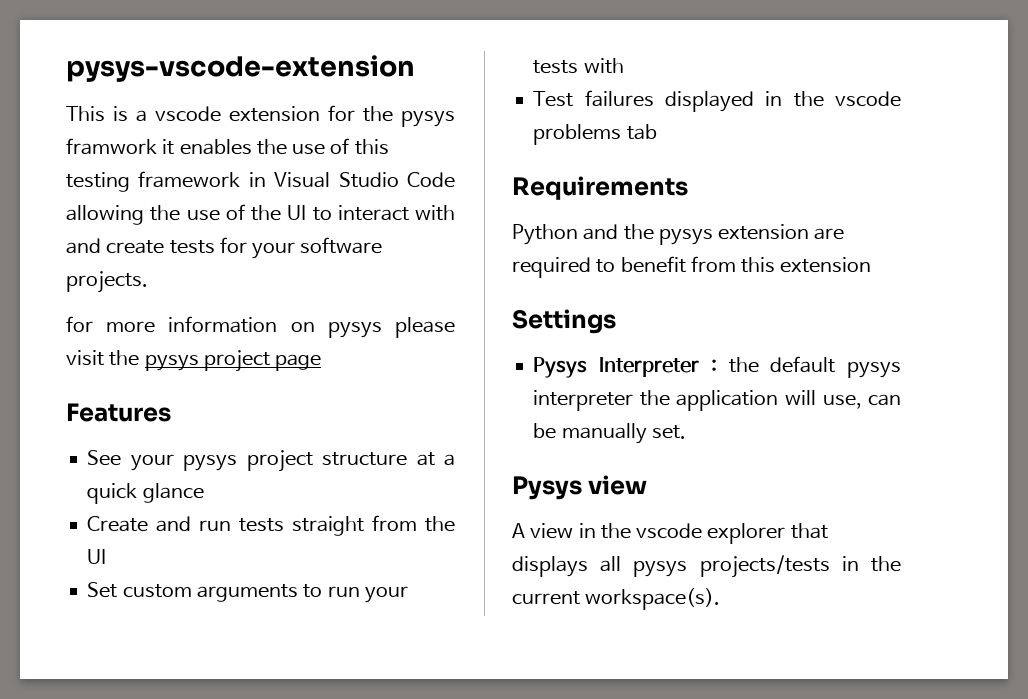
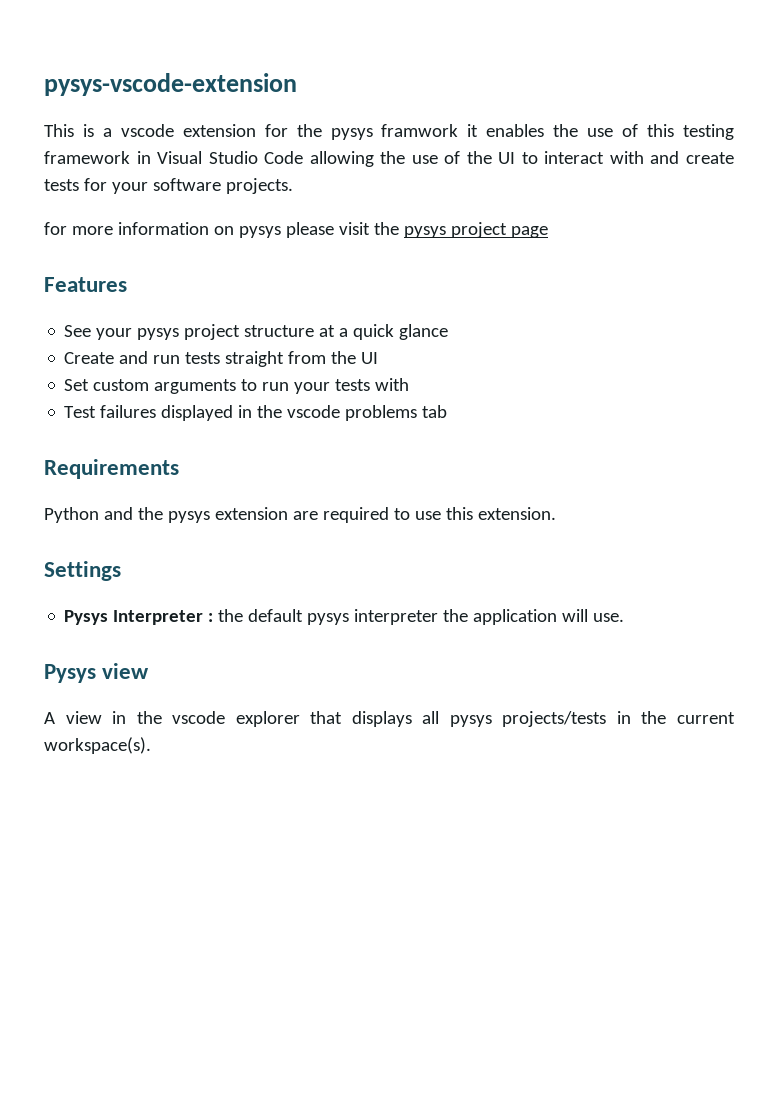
- Python and the pysys extension are required to benefit from this extension
+ Python and the pysys extension are required to use this extension.
- Pysys Interpreter : the default pysys interpreter the application will use, can be manually set.
+ Pysys Interpreter : the default pysys interpreter the application will use.

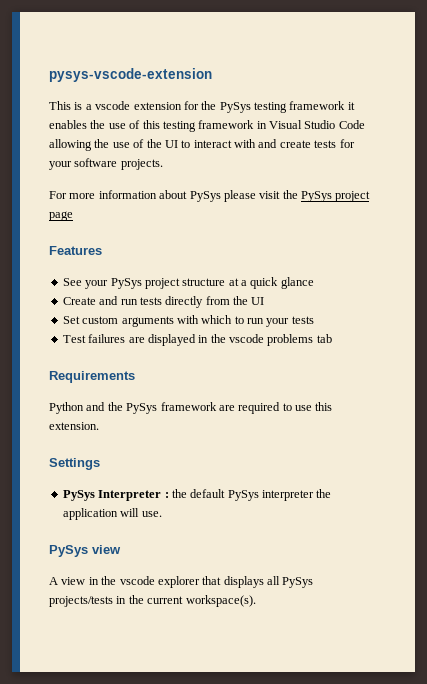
- This is a vscode extension for the pysys framwork it enables the use of this testing framework in Visual Studio Code allowing the use of the UI to interact with and create tests for your software projects.
+ This is a vscode extension for the PySys testing framework it enables the use of this testing framework in Visual Studio Code allowing the use of the UI to interact with and create tests for your software projects.
- for more information on pysys please visit the pysys project page
+ For more information about PySys please visit the PySys project page
- See your pysys project structure at a quick glance
+ See your PySys project structure at a quick glance
- Create and run tests straight from the UI
+ Create and run tests directly from the UI
- Set custom arguments to run your tests with
+ Set custom arguments with which to run your tests
- Test failures displayed in the vscode problems tab
+ Test failures are displayed in the vscode problems tab
- Python and the pysys extension are required to use this extension.
+ Python and the PySys framework are required to use this extension.
- Pysys Interpreter : the default pysys interpreter the application will use.
+ PySys Interpreter : the default PySys interpreter the application will use.
- Pysys view
+ PySys view
- A view in the vscode explorer that displays all pysys projects/tests in the current workspace(s).
+ A view in the vscode explorer that displays all PySys projects/tests in the current workspace(s).

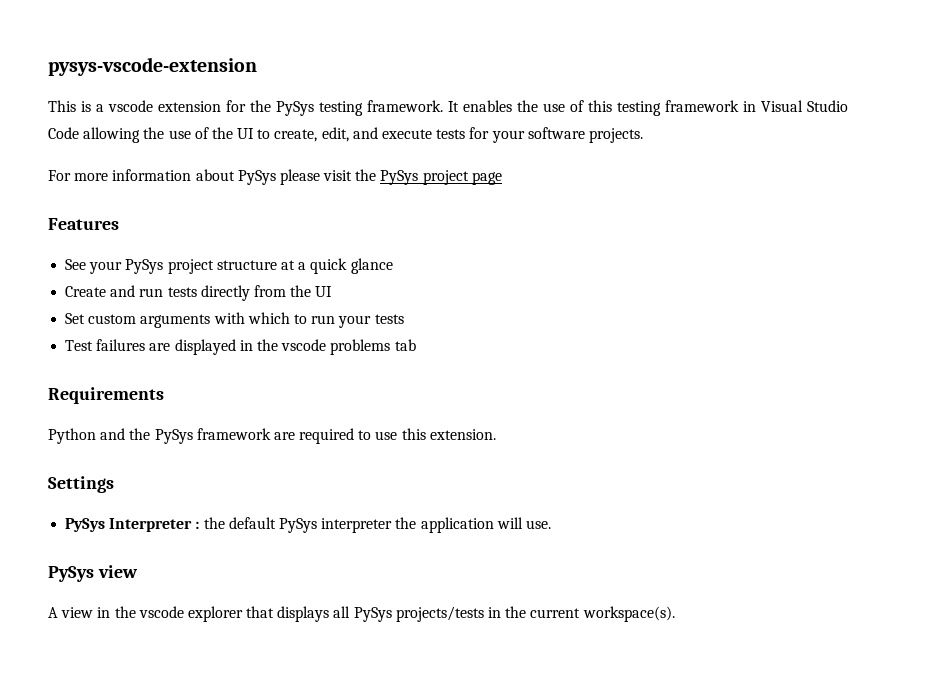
- This is a vscode extension for the PySys testing framework it enables the use of this testing framework in Visual Studio Code allowing the use of the UI to interact with and create tests for your software projects.
+ This is a vscode extension for the PySys testing framework. It enables the use of this testing framework in Visual Studio Code allowing the use of the UI to create, edit, and execute tests for your software projects.

